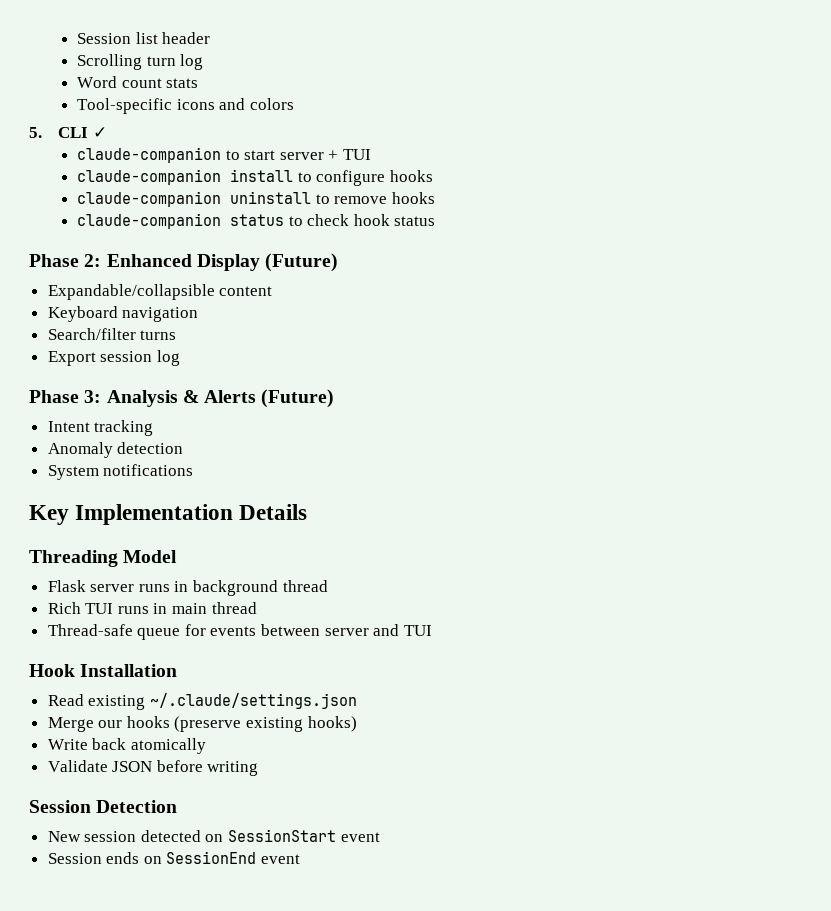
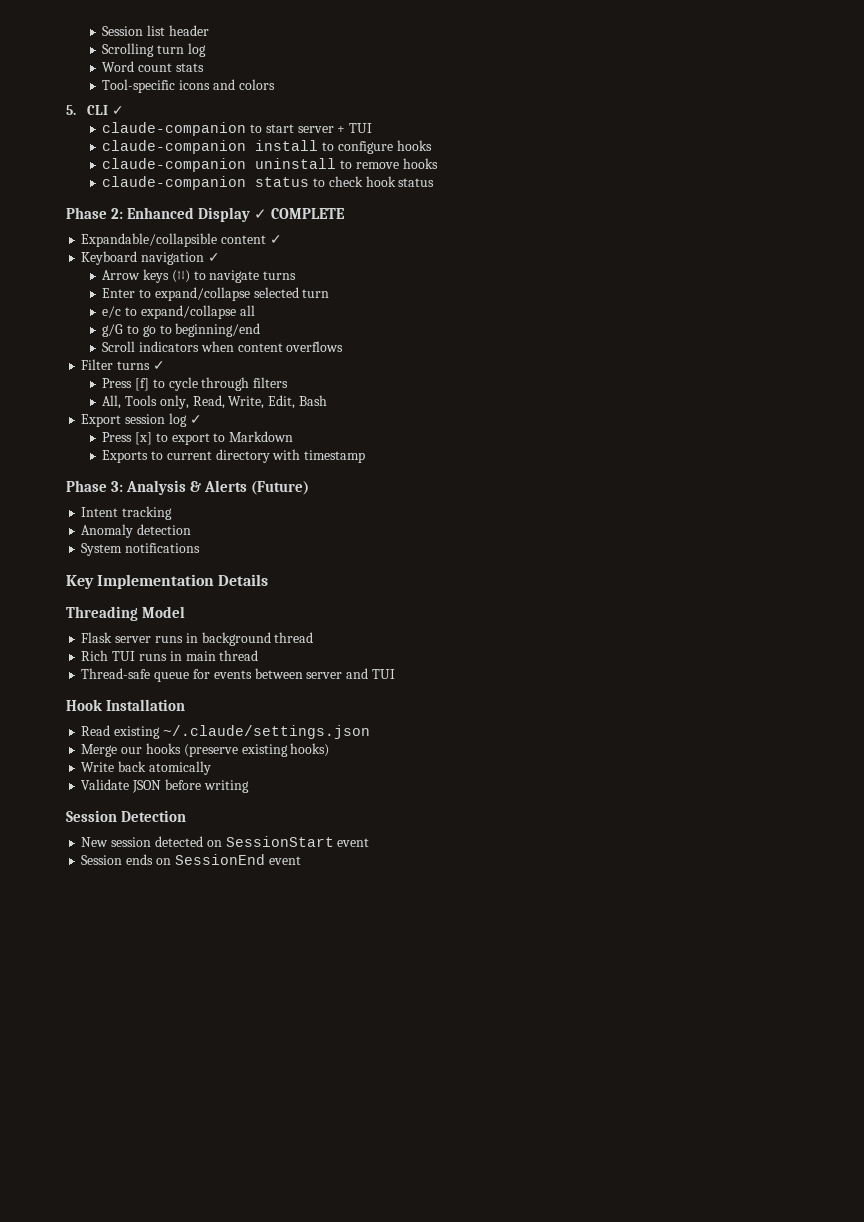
- Phase 2: Enhanced Display (Future)
+ Phase 2: Enhanced Display ✓ COMPLETE
- Expandable/collapsible content
+ Expandable/collapsible content ✓
- Keyboard navigation
- Search/filter turns
- Export session log
+ Keyboard navigation ✓
+ Arrow keys (↑↓) to navigate turns
+ Enter to expand/collapse selected turn
+ e/c to expand/collapse all
+ g/G to go to beginning/end
+ Scroll indicators when content overflows
+ Filter turns ✓
+ Press [f] to cycle through filters
+ All, Tools only, Read, Write, Edit, Bash
+ Export session log ✓
+ Press [x] to export to Markdown
+ Exports to current directory with timestamp

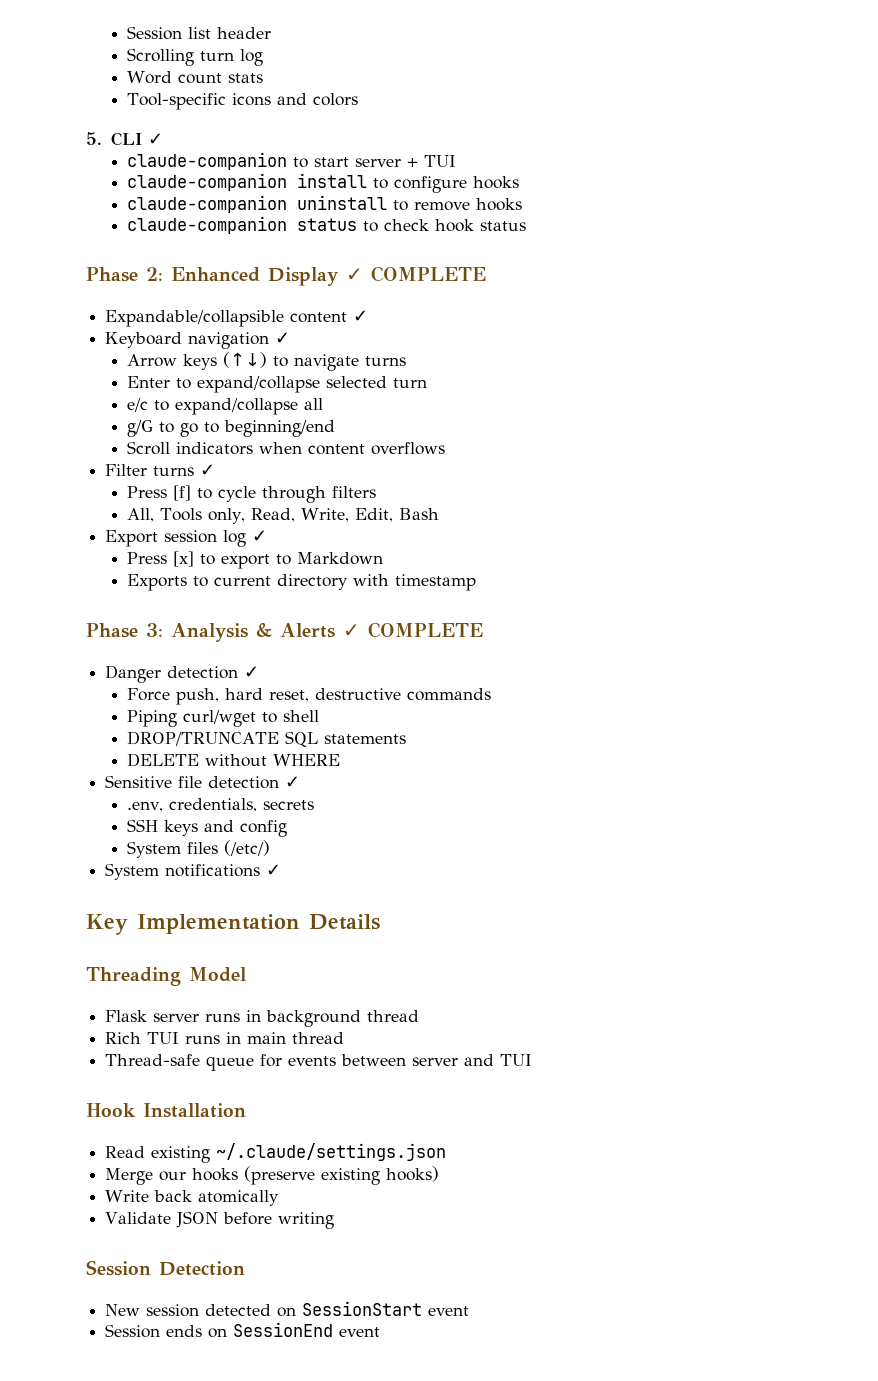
- Phase 3: Analysis & Alerts (Future)
- Intent tracking
- Anomaly detection
+ Phase 3: Analysis & Alerts ✓ COMPLETE
+ Danger detection ✓
+ Force push, hard reset, destructive commands
+ Piping curl/wget to shell
+ DROP/TRUNCATE SQL statements
+ DELETE without WHERE
+ Sensitive file detection ✓
+ .env, credentials, secrets
+ SSH keys and config
+ System files (/etc/)
- System notifications
+ System notifications ✓

